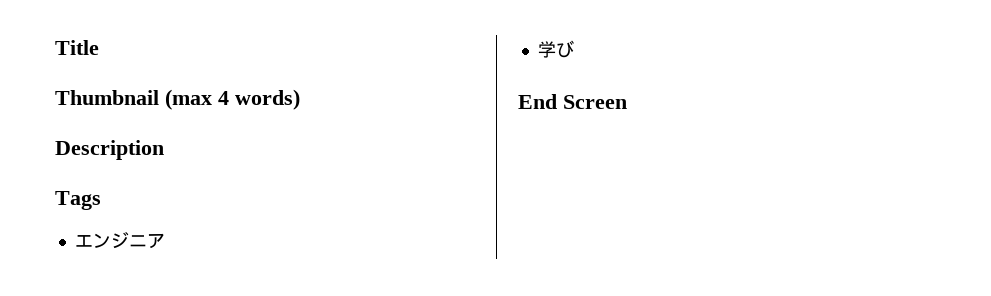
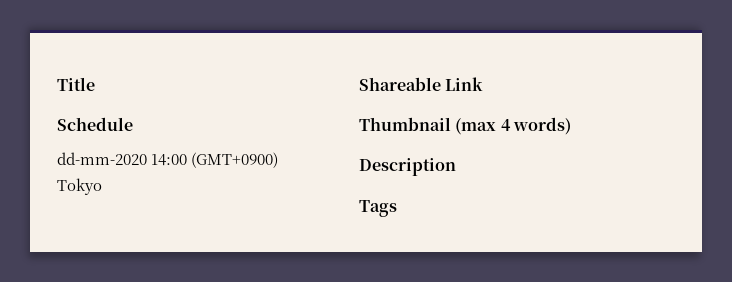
+ Schedule
+ dd-mm-2020 14:00 (GMT+0900) Tokyo
+ Shareable Link
- エンジニア
- 学び
- End Screen

